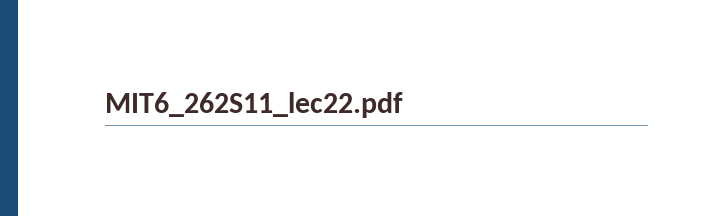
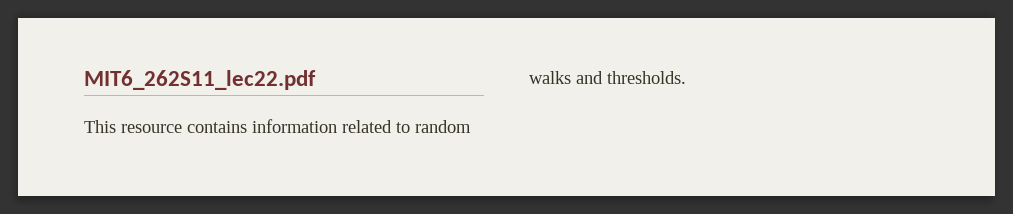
+ This resource contains information related to random walks and thresholds.

